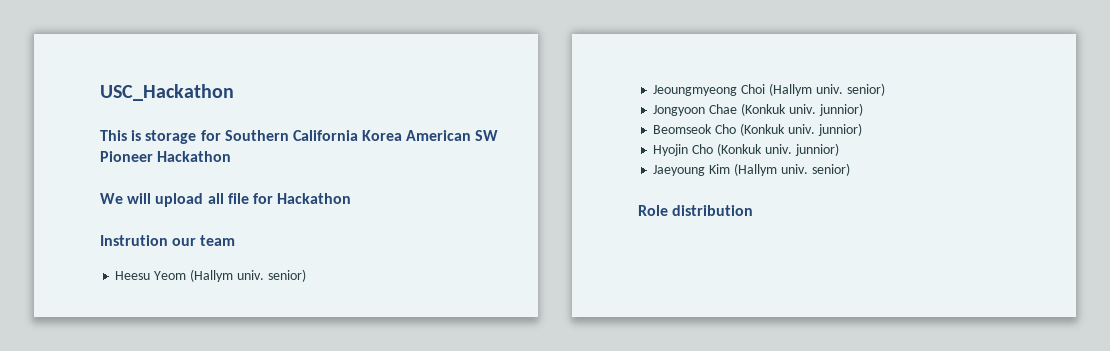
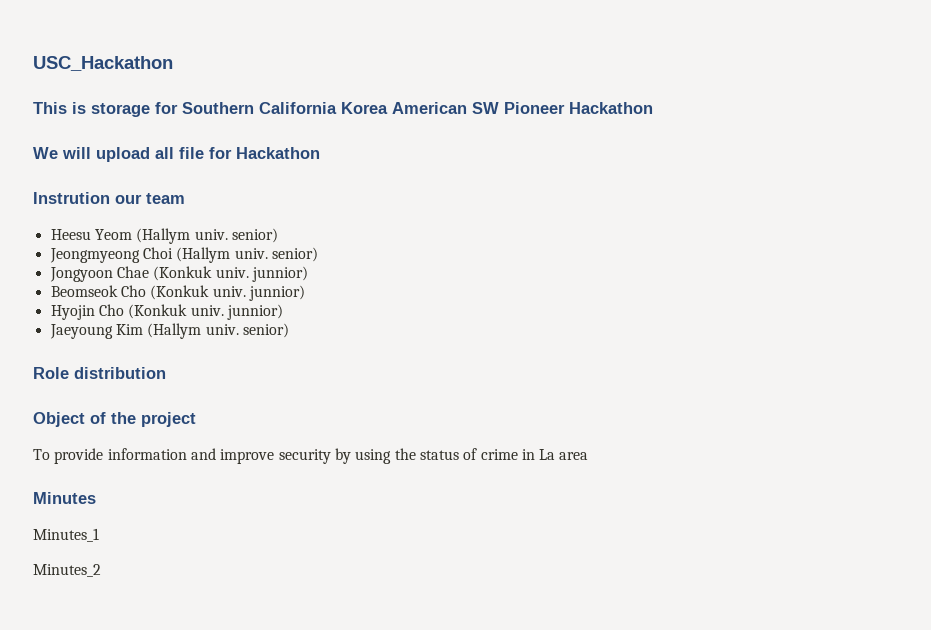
- Jeoungmyeong Choi (Hallym univ. senior)
+ Jeongmyeong Choi (Hallym univ. senior)
+ Object of the project
+ To provide information and improve security by using the status of crime in La area
+ Minutes
+ Minutes_1
+ Minutes_2

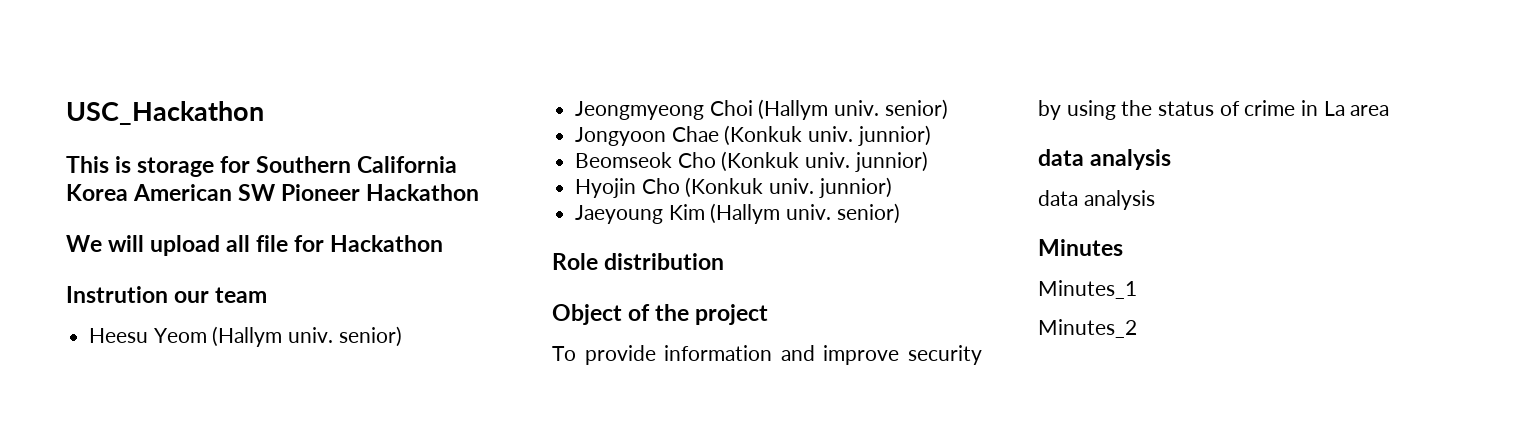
  To provide information and improve security by using the status of crime in La area
+ data analysis
+ data analysis

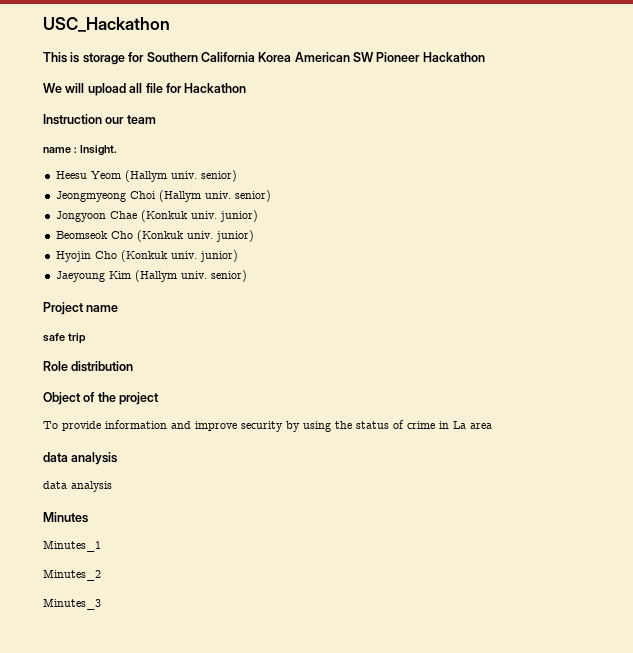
- Instrution our team
+ Instruction our team
+ name : Insight.
- Jongyoon Chae (Konkuk univ. junnior)
+ Jongyoon Chae (Konkuk univ. junior)
- Beomseok Cho (Konkuk univ. junnior)
+ Beomseok Cho (Konkuk univ. junior)
- Hyojin Cho (Konkuk univ. junnior)
+ Hyojin Cho (Konkuk univ. junior)
+ Project name
+ safe trip
+ Minutes_3

